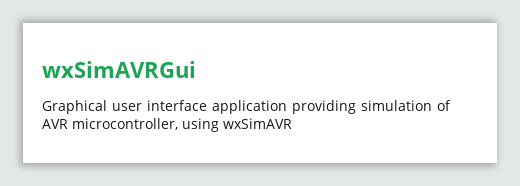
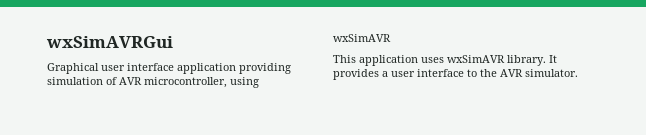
+ This application uses wxSimAVR library. It provides a user interface to the AVR simulator.

